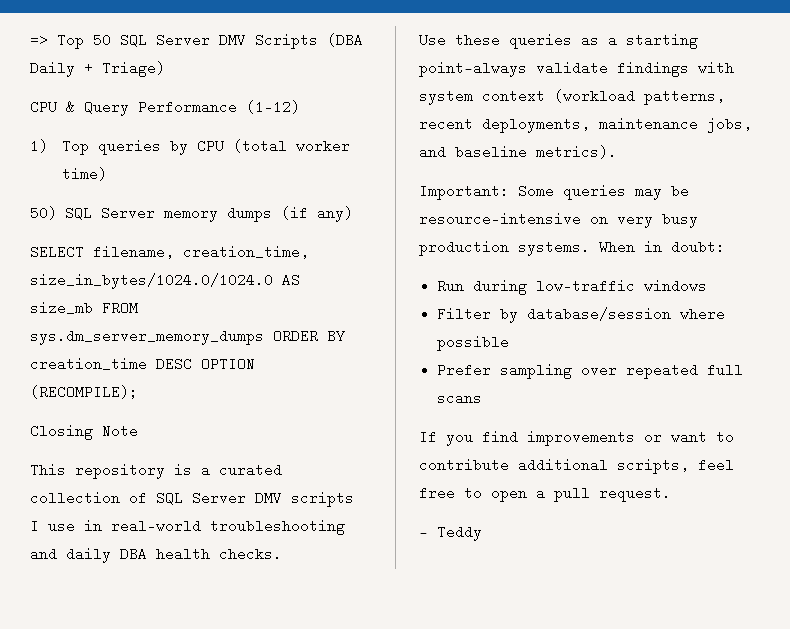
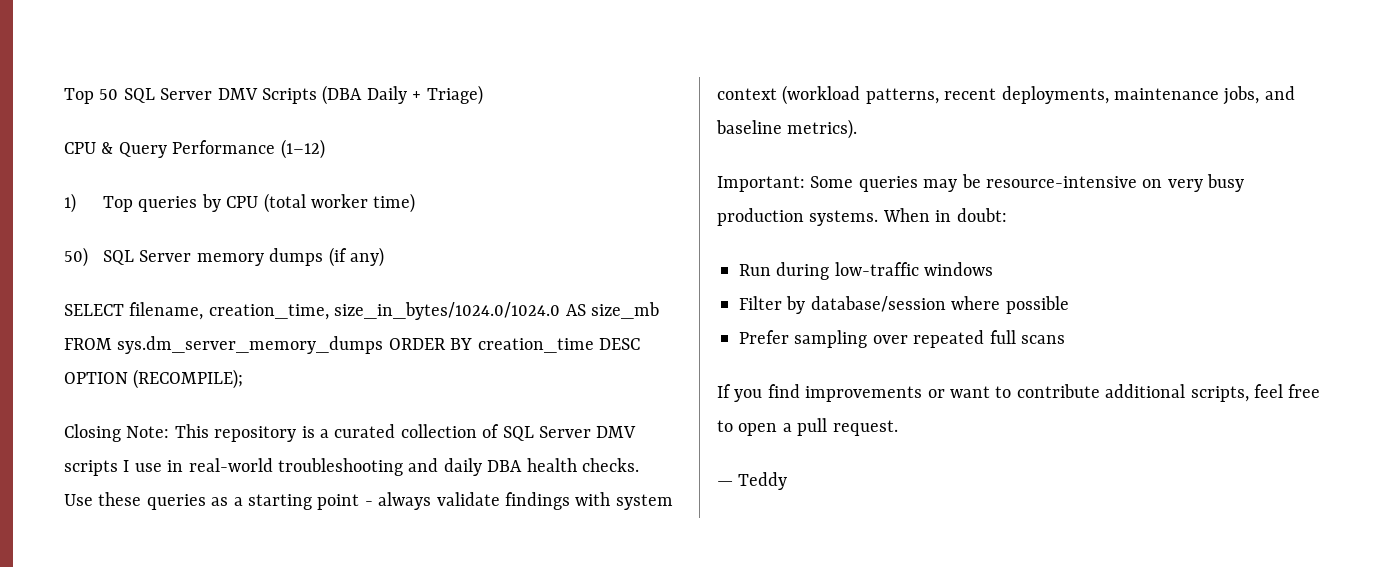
- => Top 50 SQL Server DMV Scripts (DBA Daily + Triage)
+ Top 50 SQL Server DMV Scripts (DBA Daily + Triage)
- Closing Note
- This repository is a curated collection of SQL Server DMV scripts I use in real-world troubleshooting and daily DBA health checks.
+ Closing Note: This repository is a curated collection of SQL Server DMV scripts I use in real-world troubleshooting and daily DBA health checks.
- Use these queries as a starting point—always validate findings with system context (workload patterns, recent deployments, maintenance jobs, and baseline metrics).
+ Use these queries as a starting point - always validate findings with system context (workload patterns, recent deployments, maintenance jobs, and baseline metrics).

